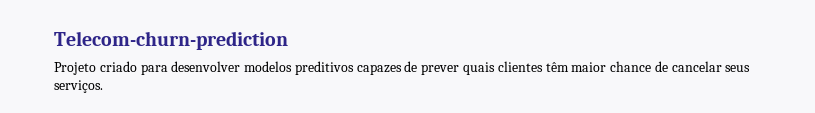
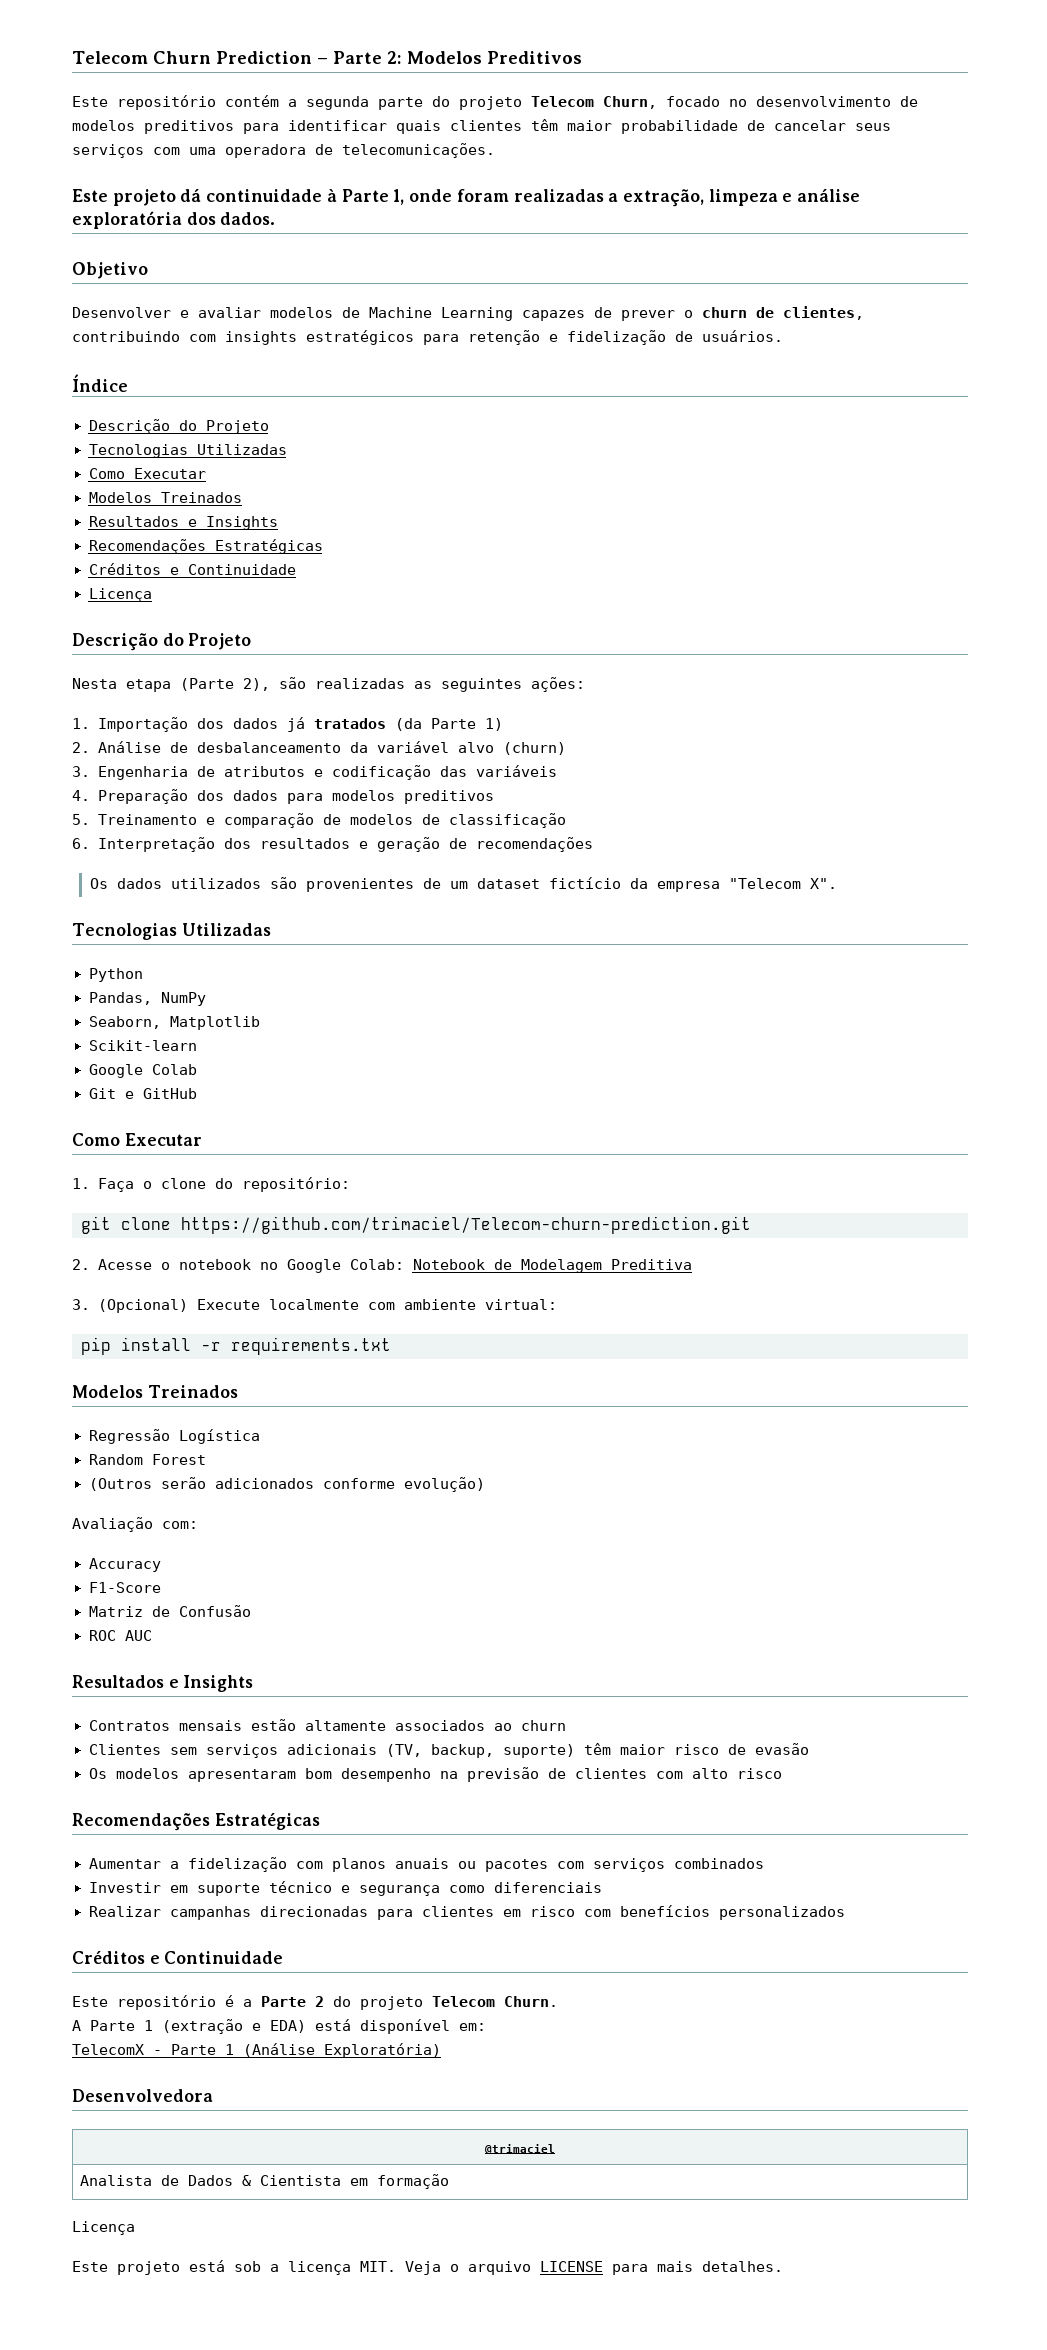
- Telecom-churn-prediction
- Projeto criado para desenvolver modelos preditivos capazes de prever quais clientes têm maior chance de cancelar seus serviços.
+ Telecom Churn Prediction – Parte 2: Modelos Preditivos
+ Este repositório contém a segunda parte do projeto Telecom Churn, focado no desenvolvimento de modelos preditivos para identificar quais clientes têm maior probabilidade de cancelar seus serviços com uma operadora de telecomunicações.
+ Este projeto dá continuidade à Parte 1, onde foram realizadas a extração, limpeza e análise exploratória dos dados.
+ Objetivo
+ Desenvolver e avaliar modelos de Machine Learning capazes de prever o churn de clientes, contribuindo com insights estratégicos para retenção e fidelização de usuários.
+ Índice
+ Descrição do Projeto
+ Tecnologias Utilizadas
+ Como Executar
+ Modelos Treinados
+ Resultados e Insights
+ Recomendações Estratégicas
+ Créditos e Continuidade
+ Licença
+ Descrição do Projeto
+ Nesta etapa (Parte 2), são realizadas as seguintes ações:
+ 1. Importação dos dados já tratados (da Parte 1)
+ 2. Análise de desbalanceamento da variável alvo (churn)
+ 3. Engenharia de atributos e codificação das variáveis
+ 4. Preparação dos dados para modelos preditivos
+ 5. Treinamento e comparação de modelos de classificação
+ 6. Interpretação dos resultados e geração de recomendações
+ Os dados utilizados são provenientes de um dataset fictício da empresa "Telecom X".
+ Tecnologias Utilizadas
+ Python
+ Pandas, NumPy
+ Seaborn, Matplotlib
+ Scikit-learn
+ Google Colab
+ Git e GitHub
+ Como Executar
+ 1. Faça o clone do repositório:
+ git clone https://github.com/trimaciel/Telecom-churn-prediction.git
+ 2. Acesse o notebook no Google Colab: Notebook de Modelagem Preditiva
+ 3. (Opcional) Execute localmente com ambiente virtual:
+ pip install -r requirements.txt
+ Modelos Treinados
+ Regressão Logística
+ Random Forest
+ (Outros serão adicionados conforme evolução)
+ Avaliação com:
+ Accuracy
+ F1-Score
+ Matriz de Confusão
+ ROC AUC
+ Resultados e Insights
+ Contratos mensais estão altamente associados ao churn
+ Clientes sem serviços adicionais (TV, backup, suporte) têm maior risco de evasão
+ Os modelos apresentaram bom desempenho na previsão de clientes com alto risco
+ Recomendações Estratégicas
+ Aumentar a fidelização com planos anuais ou pacotes com serviços combinados
+ Investir em suporte técnico e segurança como diferenciais
+ Realizar campanhas direcionadas para clientes em risco com benefícios personalizados
+ Créditos e Continuidade
+ Este repositório é a Parte 2 do projeto Telecom Churn.
+ A Parte 1 (extração e EDA) está disponível em:
+ TelecomX - Parte 1 (Análise Exploratória)
+ Desenvolvedora
+ @trimaciel
+ Analista de Dados & Cientista em formação
+ Licença
+ Este projeto está sob a licença MIT. Veja o arquivo LICENSE para mais detalhes.

